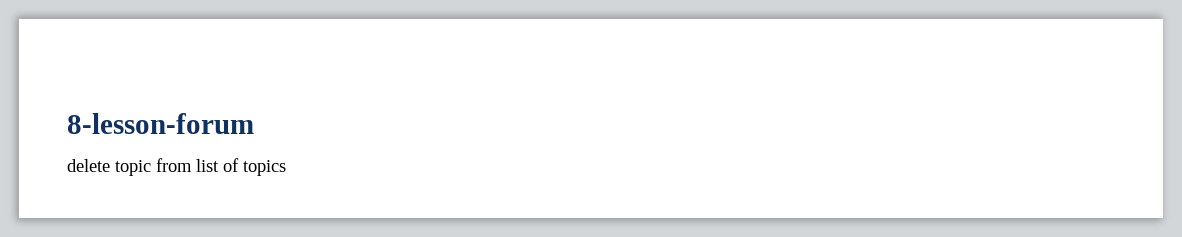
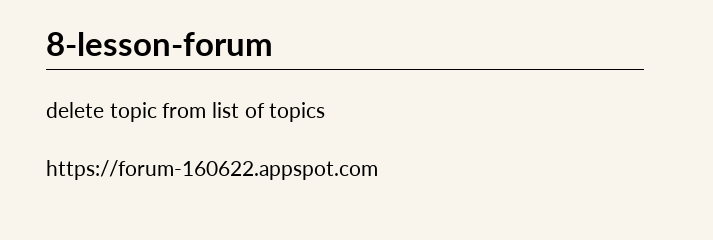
+ https://forum-160622.appspot.com

